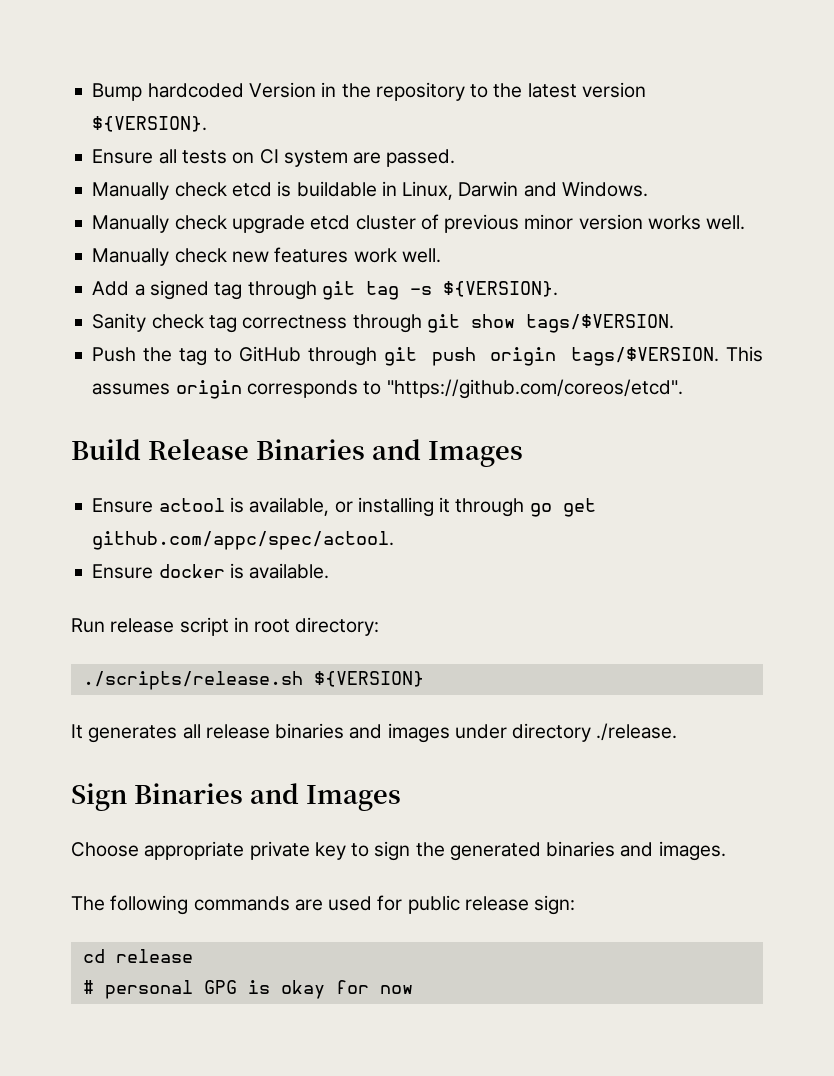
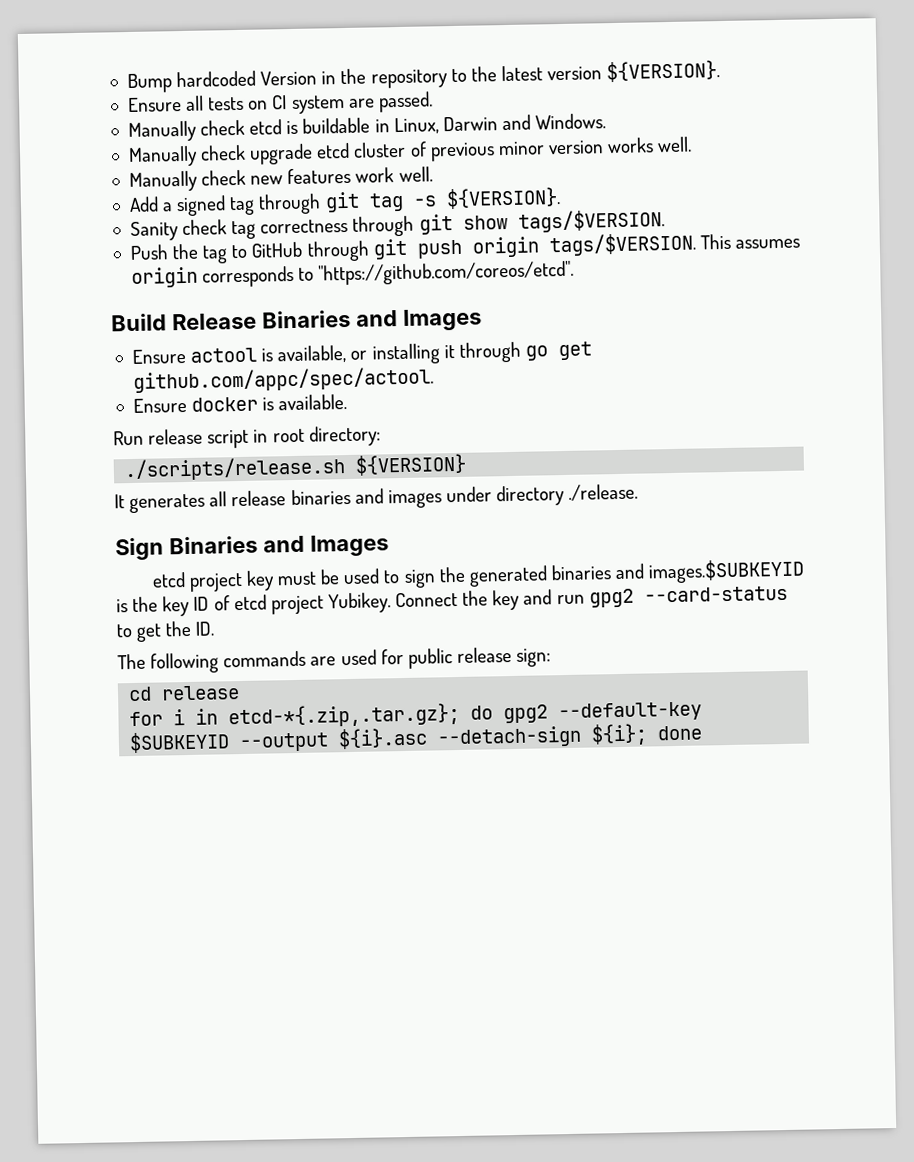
- Choose appropriate private key to sign the generated binaries and images.
+ etcd project key must be used to sign the generated binaries and images.$SUBKEYID is the key ID of etcd project Yubikey. Connect the key and run gpg2 --card-status to get the ID.
- # personal GPG is okay for now
+ for i in etcd-*{.zip,.tar.gz}; do gpg2 --default-key $SUBKEYID --output ${i}.asc --detach-sign ${i}; done

